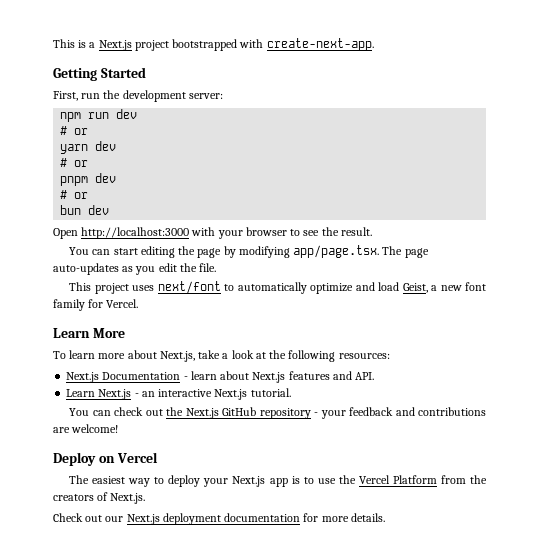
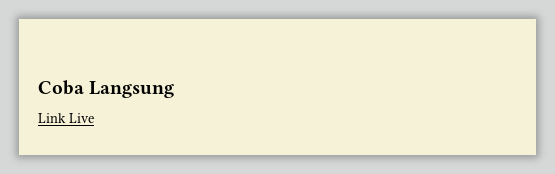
- This is a Next.js project bootstrapped with create-next-app.
- Getting Started
- First, run the development server:
- npm run dev
- # or
- yarn dev
- # or
- pnpm dev
- # or
- bun dev
- Open http://localhost:3000 with your browser to see the result.
- You can start editing the page by modifying app/page.tsx. The page auto-updates as you edit the file.
- This project uses next/font to automatically optimize and load Geist, a new font family for Vercel.
- Learn More
- To learn more about Next.js, take a look at the following resources:
- Next.js Documentation - learn about Next.js features and API.
- Learn Next.js - an interactive Next.js tutorial.
- You can check out the Next.js GitHub repository - your feedback and contributions are welcome!
- Deploy on Vercel
- The easiest way to deploy your Next.js app is to use the Vercel Platform from the creators of Next.js.
- Check out our Next.js deployment documentation for more details.
+ Coba Langsung
+ Link Live

